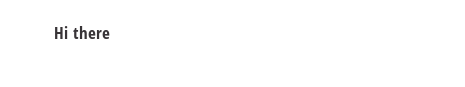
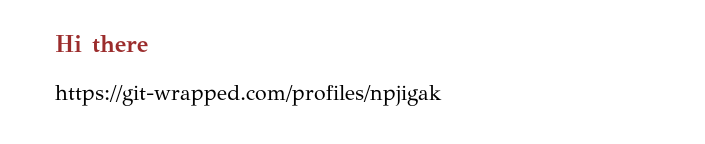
+ https://git-wrapped.com/profiles/npjigak

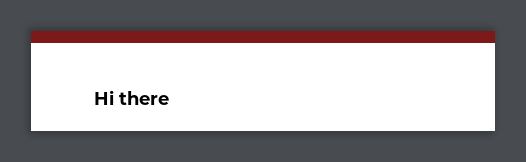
- https://git-wrapped.com/profiles/npjigak

